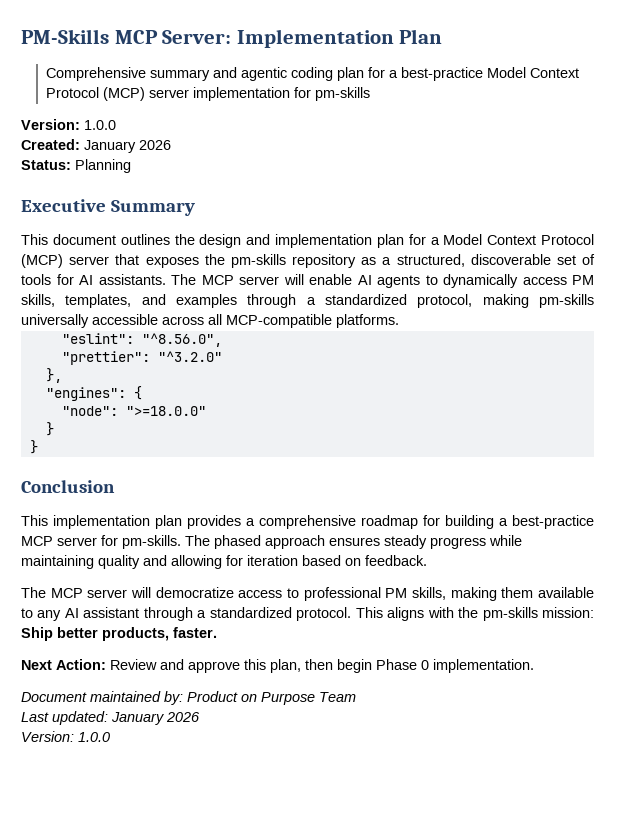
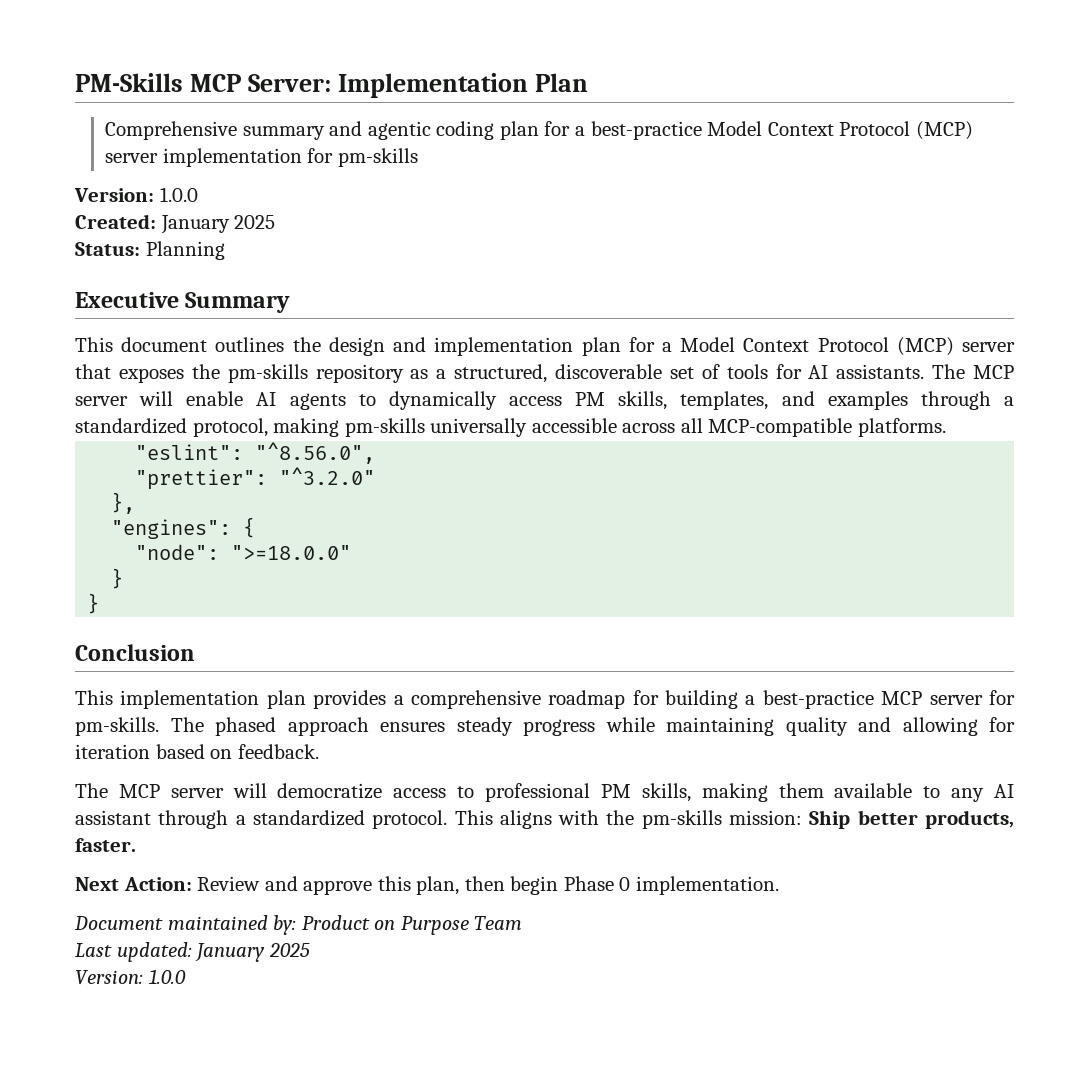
- Created: January 2026
+ Created: January 2025
- Last updated: January 2026
+ Last updated: January 2025

